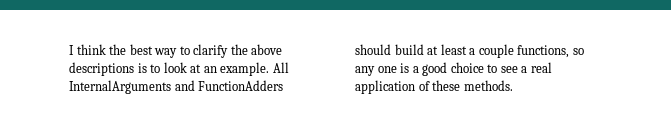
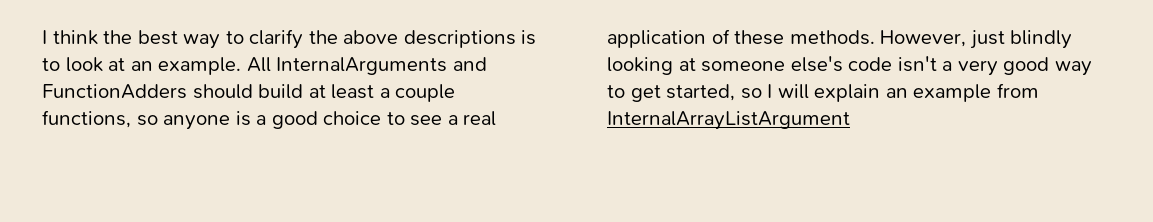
- All InternalArguments and FunctionAdders should build at least a couple functions, so any one is a good choice to see a real application of these methods.
+ All InternalArguments and FunctionAdders should build at least a couple functions, so anyone is a good choice to see a real application of these methods.
+ However, just blindly looking at someone else's code isn't a very good way to get started, so I will explain an example from InternalArrayListArgument

